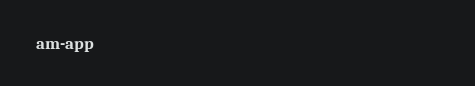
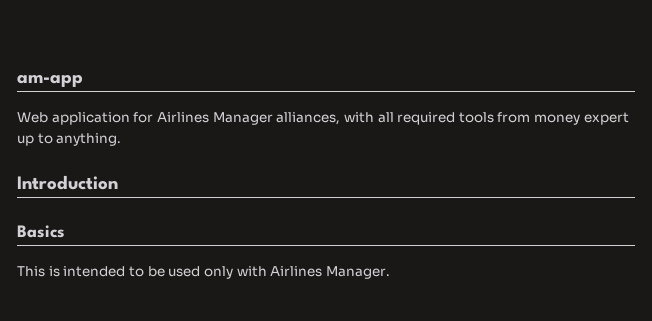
+ Web application for Airlines Manager alliances, with all required tools from money expert up to anything.
+ Introduction
+ Basics
+ This is intended to be used only with Airlines Manager.

